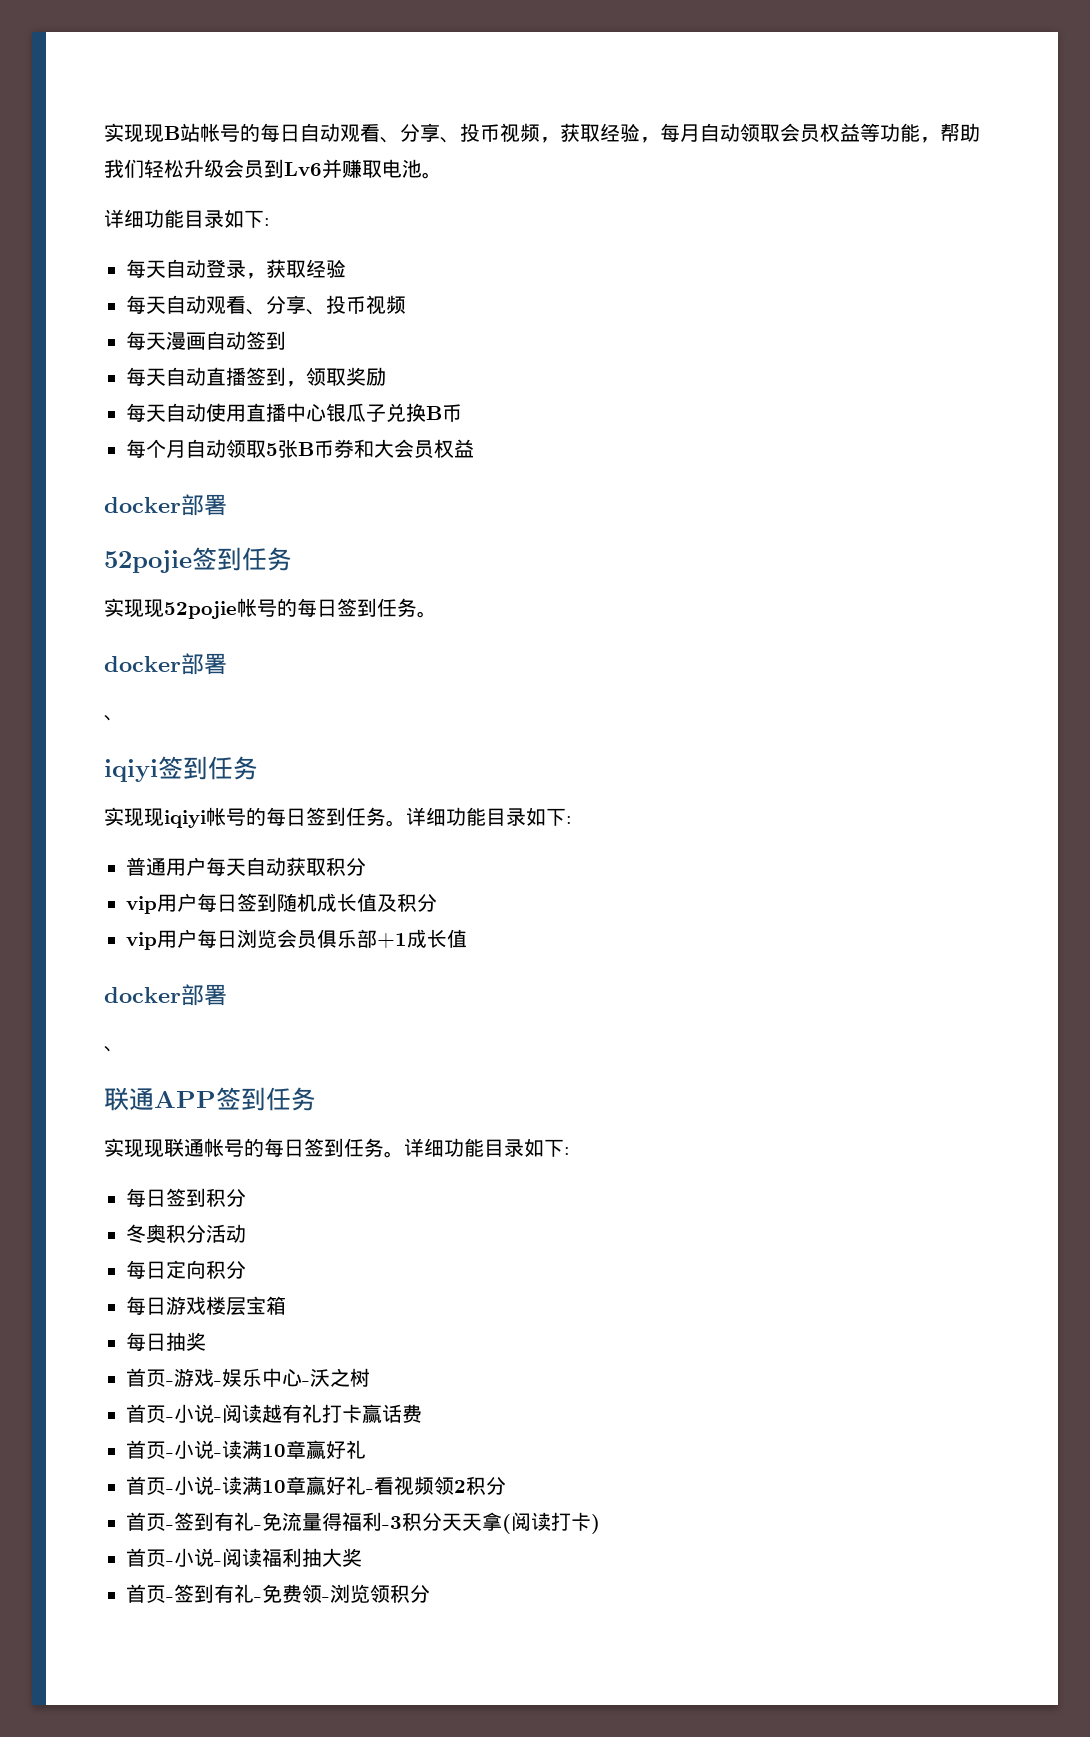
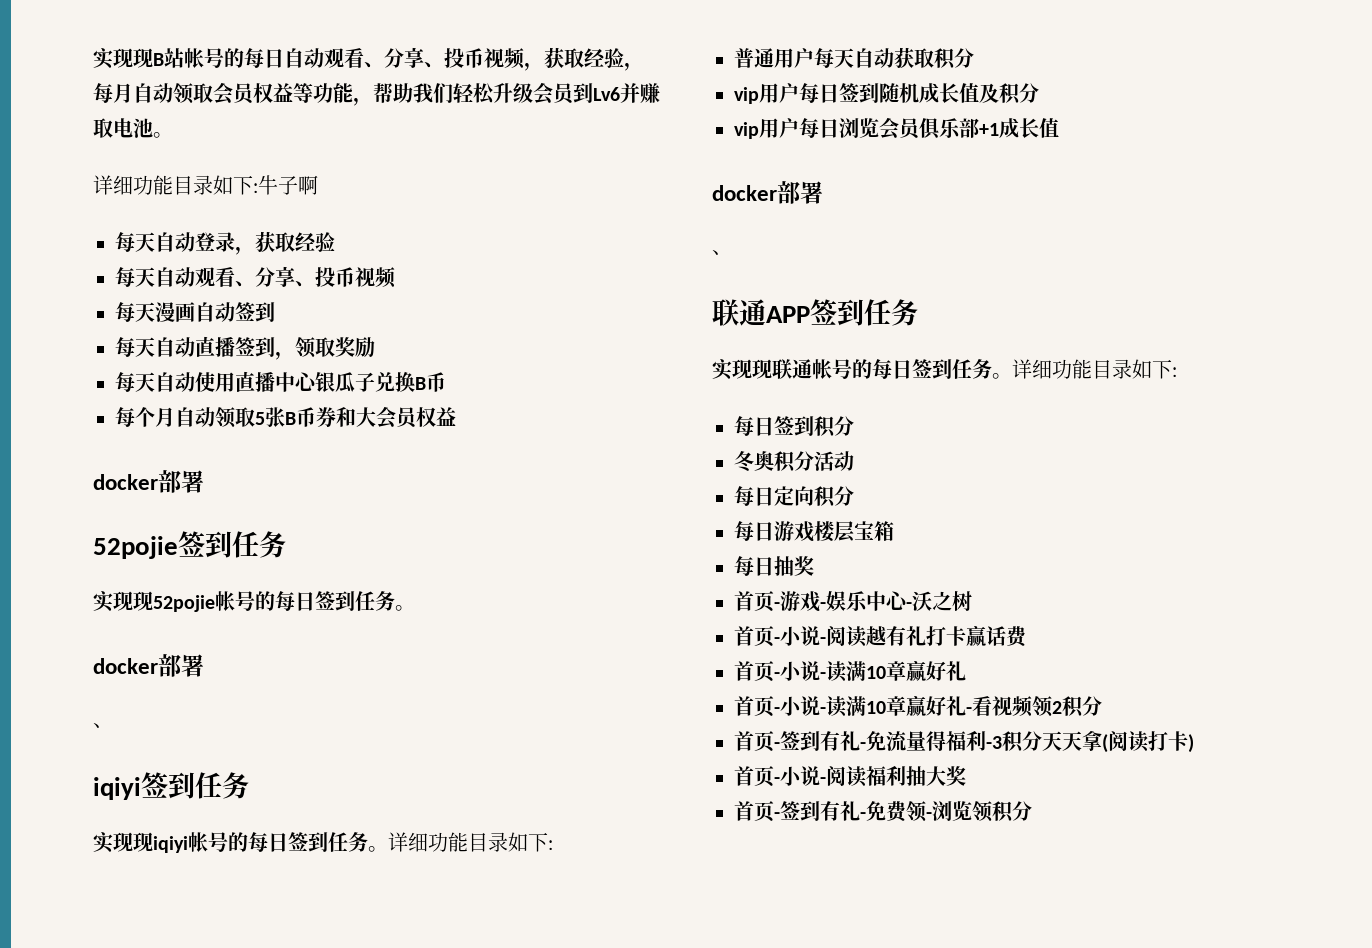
  实现现B站帐号的每日自动观看、分享、投币视频，获取经验，每月自动领取会员权益等功能，帮助我们轻松升级会员到Lv6并赚取电池。
- 详细功能目录如下:
+ 详细功能目录如下:牛子啊

